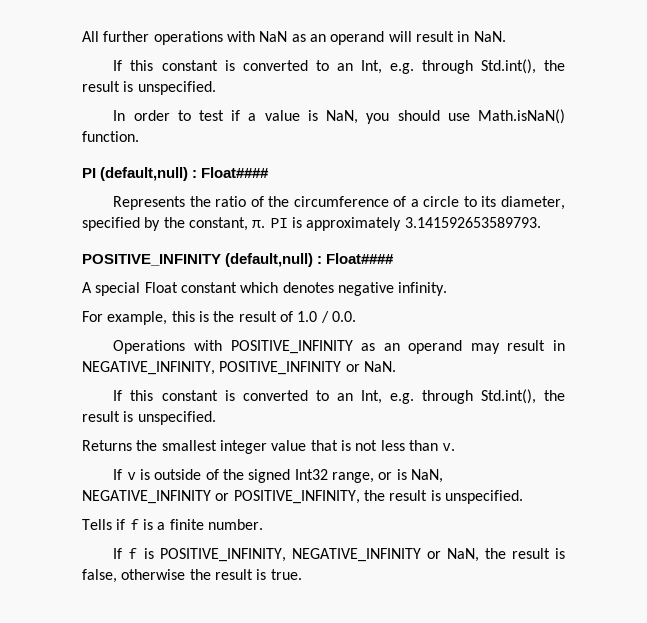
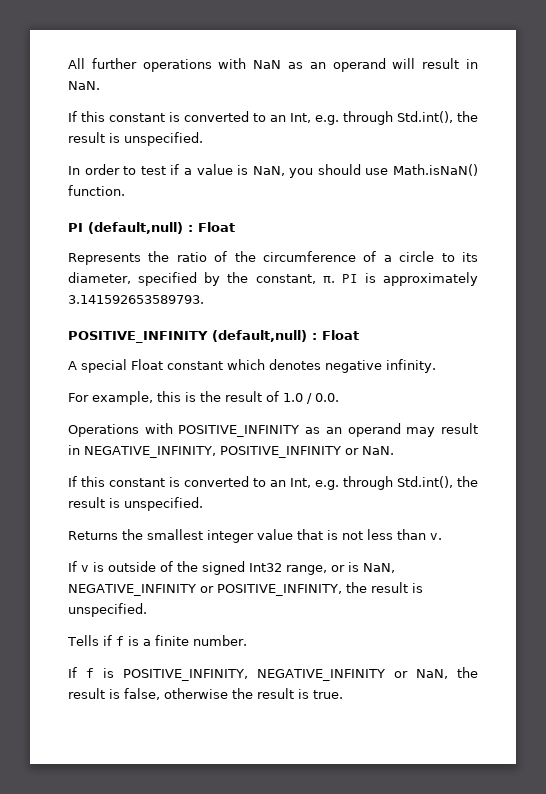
- PI (default,null) : Float####
+ PI (default,null) : Float
- POSITIVE_INFINITY (default,null) : Float####
+ POSITIVE_INFINITY (default,null) : Float

